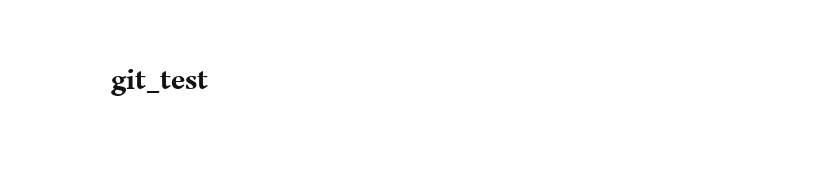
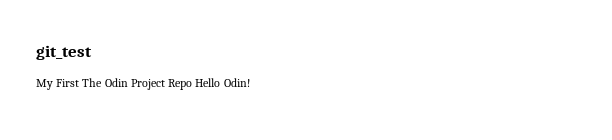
+ My First The Odin Project Repo Hello Odin!

